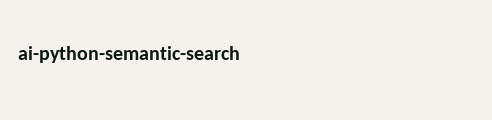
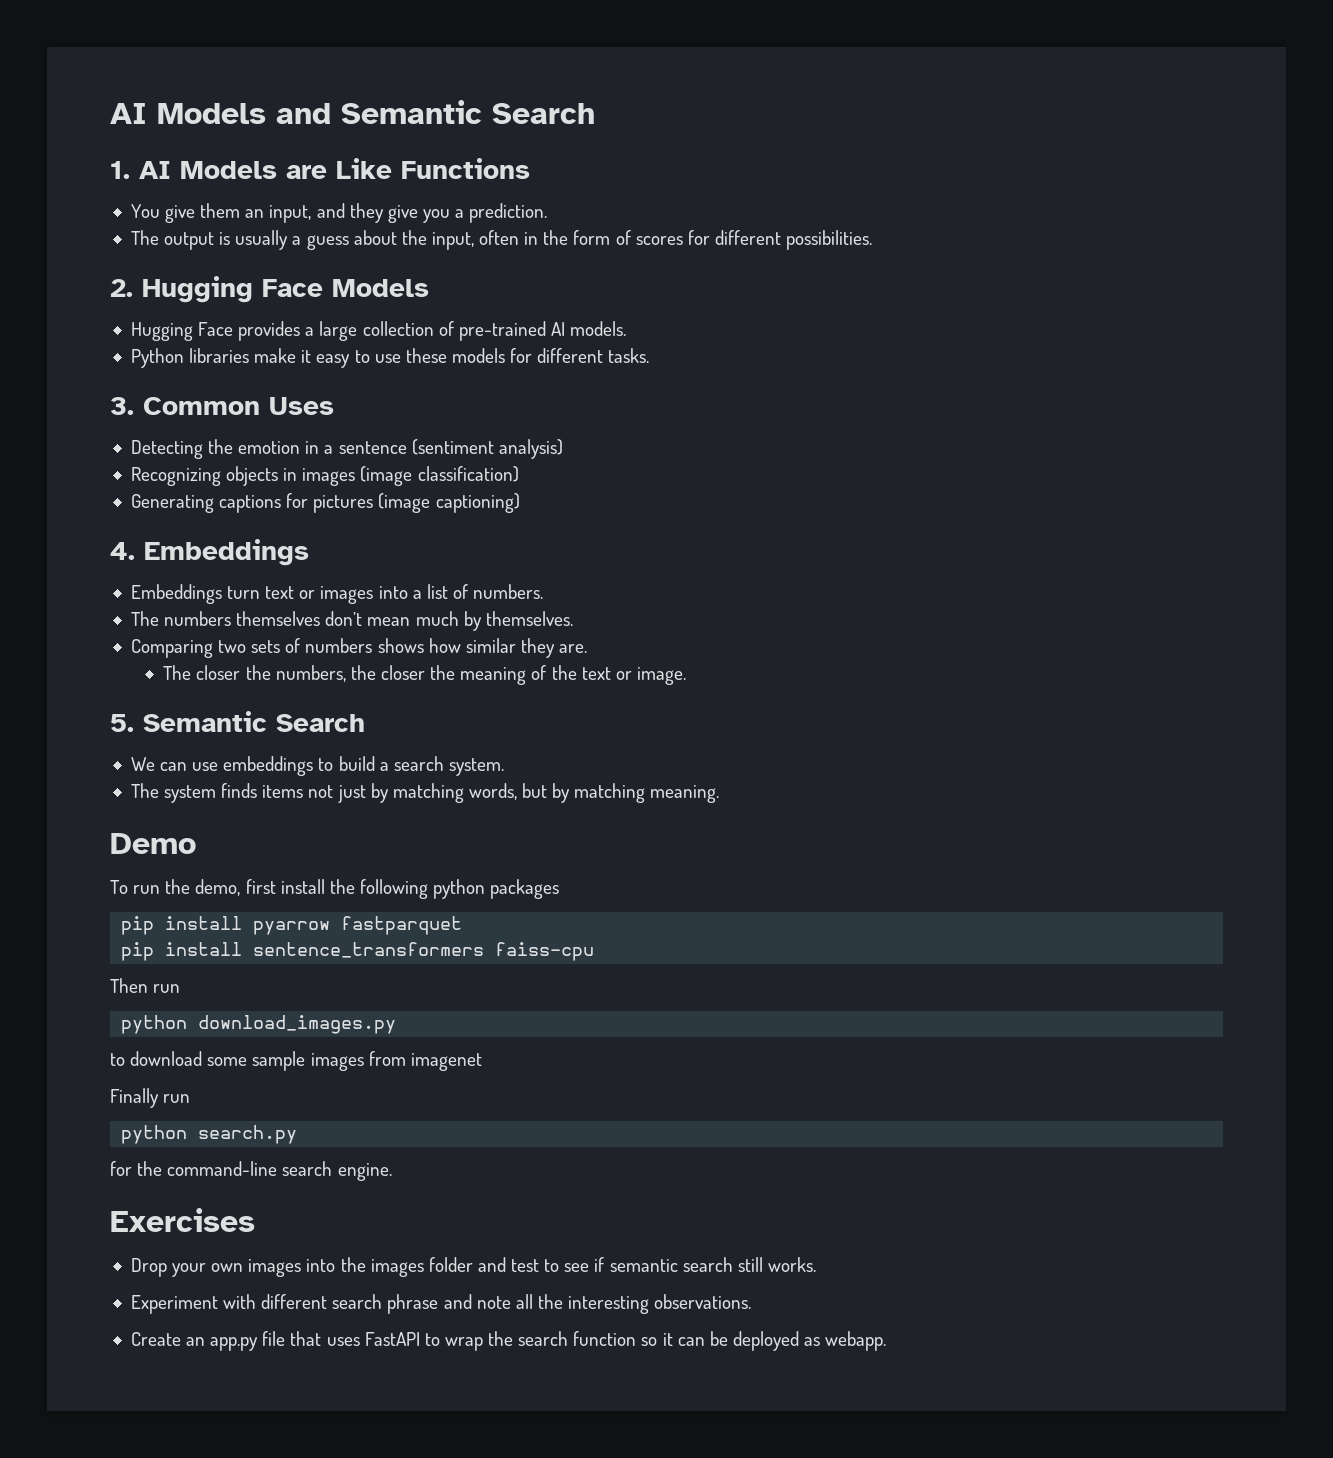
- ai-python-semantic-search
+ AI Models and Semantic Search
+ 1. AI Models are Like Functions
+ You give them an input, and they give you a prediction.
+ The output is usually a guess about the input, often in the form of scores for different possibilities.
+ 2. Hugging Face Models
+ Hugging Face provides a large collection of pre-trained AI models.
+ Python libraries make it easy to use these models for different tasks.
+ 3. Common Uses
+ Detecting the emotion in a sentence (sentiment analysis)
+ Recognizing objects in images (image classification)
+ Generating captions for pictures (image captioning)
+ 4. Embeddings
+ Embeddings turn text or images into a list of numbers.
+ The numbers themselves don’t mean much by themselves.
+ Comparing two sets of numbers shows how similar they are.
+ The closer the numbers, the closer the meaning of the text or image.
+ 5. Semantic Search
+ We can use embeddings to build a search system.
+ The system finds items not just by matching words, but by matching meaning.
+ Demo
+ To run the demo, first install the following python packages
+ pip install pyarrow fastparquet
+ pip install sentence_transformers faiss-cpu
+ Then run
+ python download_images.py
+ to download some sample images from imagenet
+ Finally run
+ python search.py
+ for the command-line search engine.
+ Exercises
+ Drop your own images into the images folder and test to see if semantic search still works.
+ Experiment with different search phrase and note all the interesting observations.
+ Create an app.py file that uses FastAPI to wrap the search function so it can be deployed as webapp.

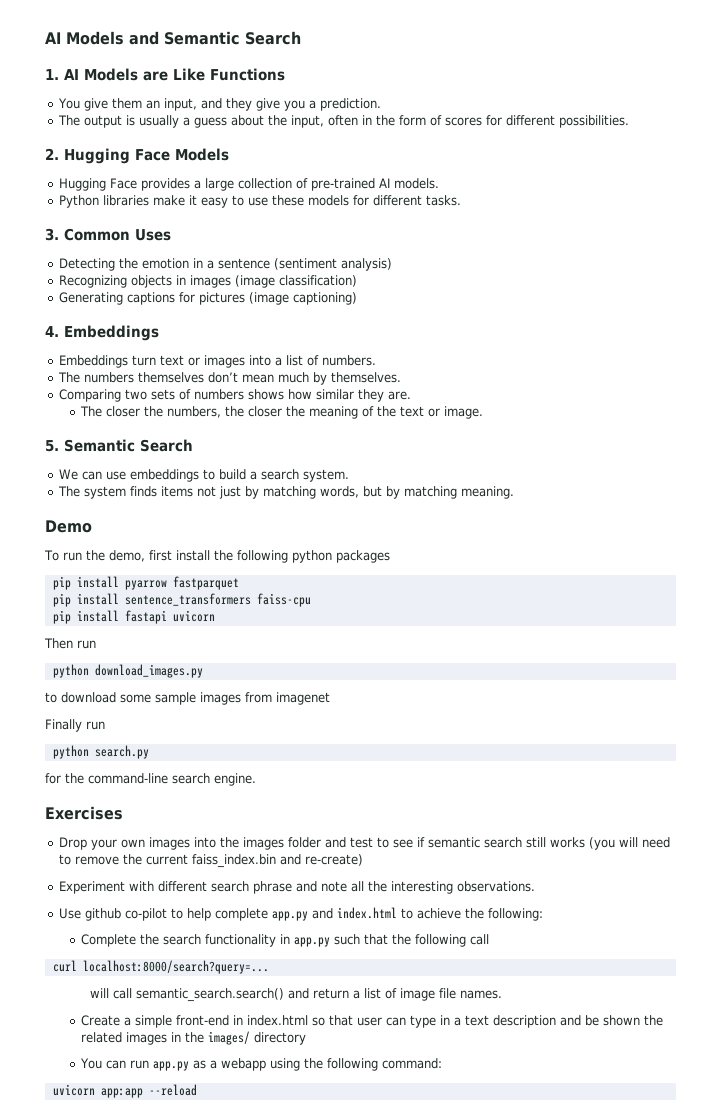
+ pip install fastapi uvicorn
- Drop your own images into the images folder and test to see if semantic search still works.
+ Drop your own images into the images folder and test to see if semantic search still works (you will need to remove the current faiss_index.bin and re-create)
- Create an app.py file that uses FastAPI to wrap the search function so it can be deployed as webapp.
+ Use github co-pilot to help complete app.py and index.html to achieve the following:
+ Complete the search functionality in app.py such that the following call
+ curl localhost:8000/search?query=...
+ will call semantic_search.search() and return a list of image file names.
+ Create a simple front-end in index.html so that user can type in a text description and be shown the related images in the images/ directory
+ You can run app.py as a webapp using the following command:
+ uvicorn app:app --reload

